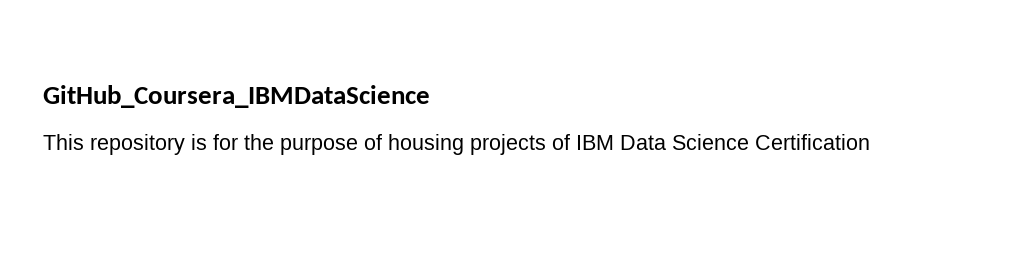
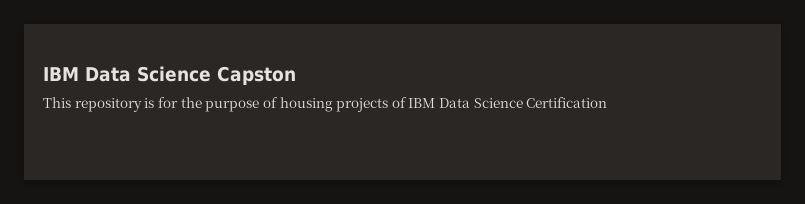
- GitHub_Coursera_IBMDataScience
+ IBM Data Science Capston

